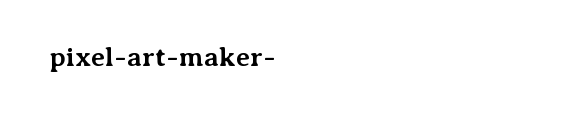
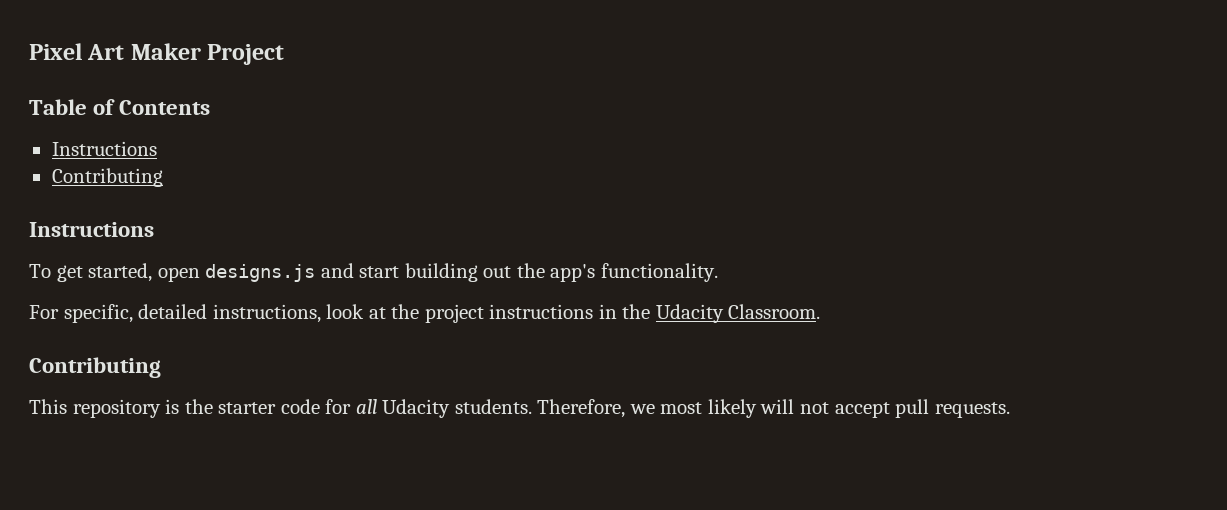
- pixel-art-maker-
+ Pixel Art Maker Project
+ Table of Contents
+ Instructions
+ Contributing
+ Instructions
+ To get started, open designs.js and start building out the app's functionality.
+ For specific, detailed instructions, look at the project instructions in the Udacity Classroom.
+ Contributing
+ This repository is the starter code for all Udacity students. Therefore, we most likely will not accept pull requests.

